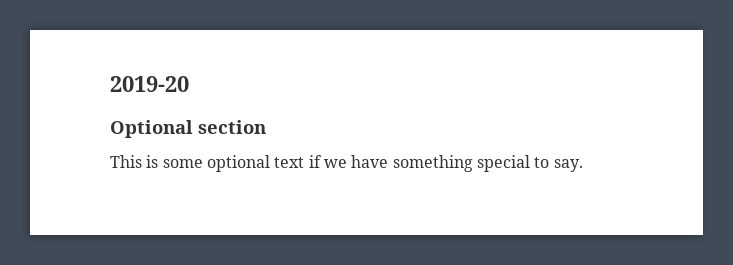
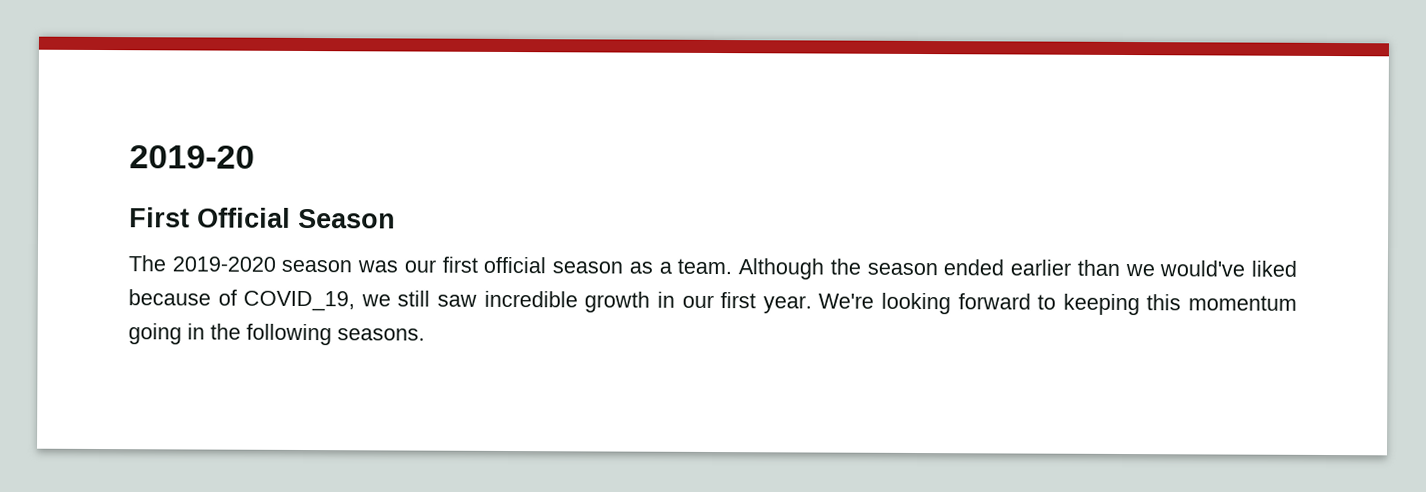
- Optional section
- This is some optional text if we have something special to say.
+ First Official Season
+ The 2019-2020 season was our first official season as a team. Although the season ended earlier than we would've liked because of COVID_19, we still saw incredible growth in our first year. We're looking forward to keeping this momentum going in the following seasons.

